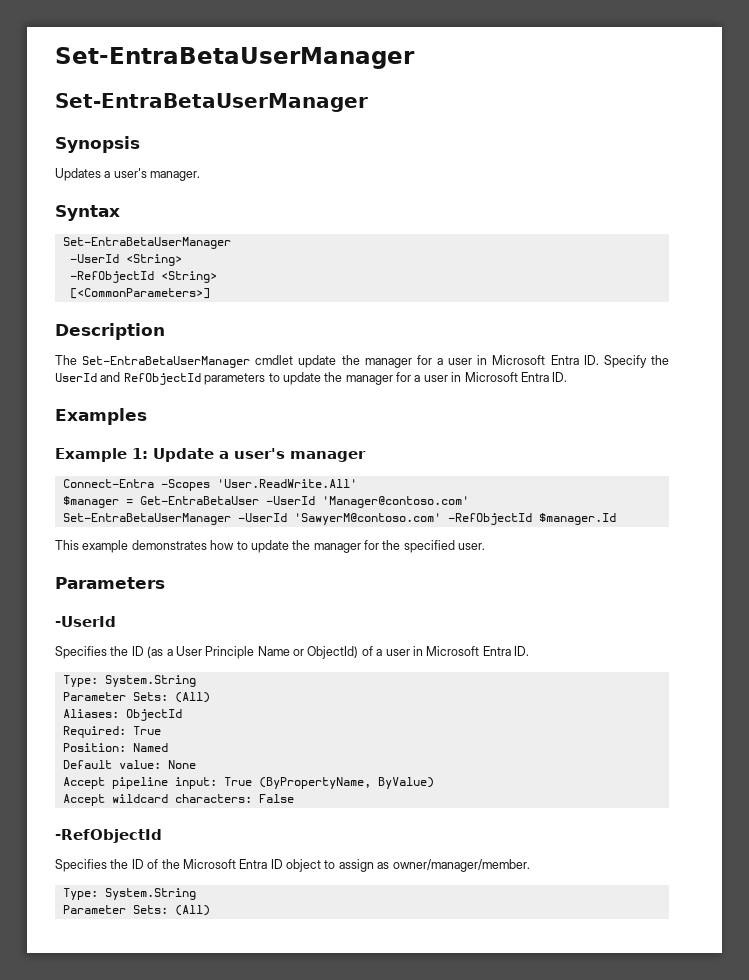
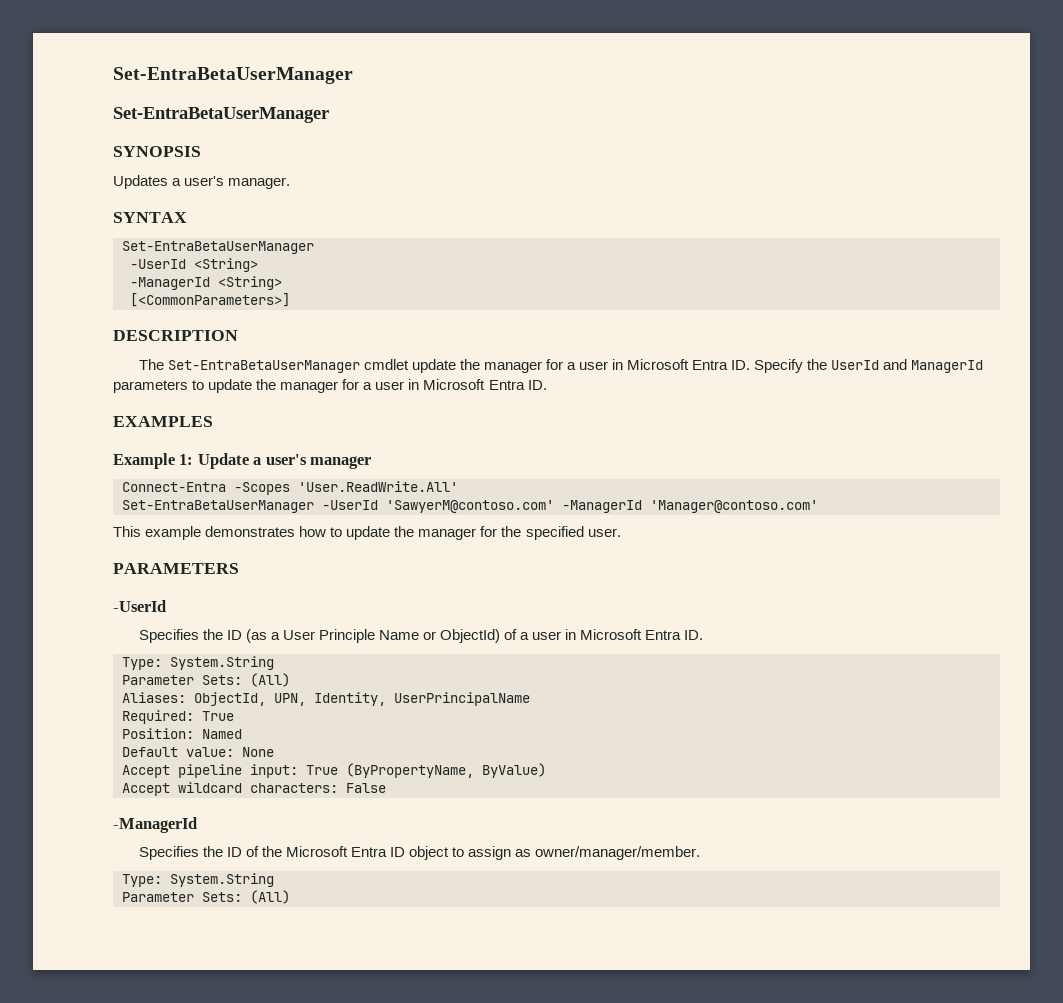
- Synopsis
+ SYNOPSIS
- Syntax
+ SYNTAX
- -RefObjectId <String>
+ -ManagerId <String>
- Description
+ DESCRIPTION
- The Set-EntraBetaUserManager cmdlet update the manager for a user in Microsoft Entra ID. Specify the UserId and RefObjectId parameters to update the manager for a user in Microsoft Entra ID.
+ The Set-EntraBetaUserManager cmdlet update the manager for a user in Microsoft Entra ID. Specify the UserId and ManagerId parameters to update the manager for a user in Microsoft Entra ID.
- Examples
+ EXAMPLES
- $manager = Get-EntraBetaUser -UserId 'Manager@contoso.com'
- Set-EntraBetaUserManager -UserId 'SawyerM@contoso.com' -RefObjectId $manager.Id
+ Set-EntraBetaUserManager -UserId 'SawyerM@contoso.com' -ManagerId 'Manager@contoso.com'
- Parameters
+ PARAMETERS
- Aliases: ObjectId
+ Aliases: ObjectId, UPN, Identity, UserPrincipalName
  Accept wildcard characters: False
- -RefObjectId
+ -ManagerId

